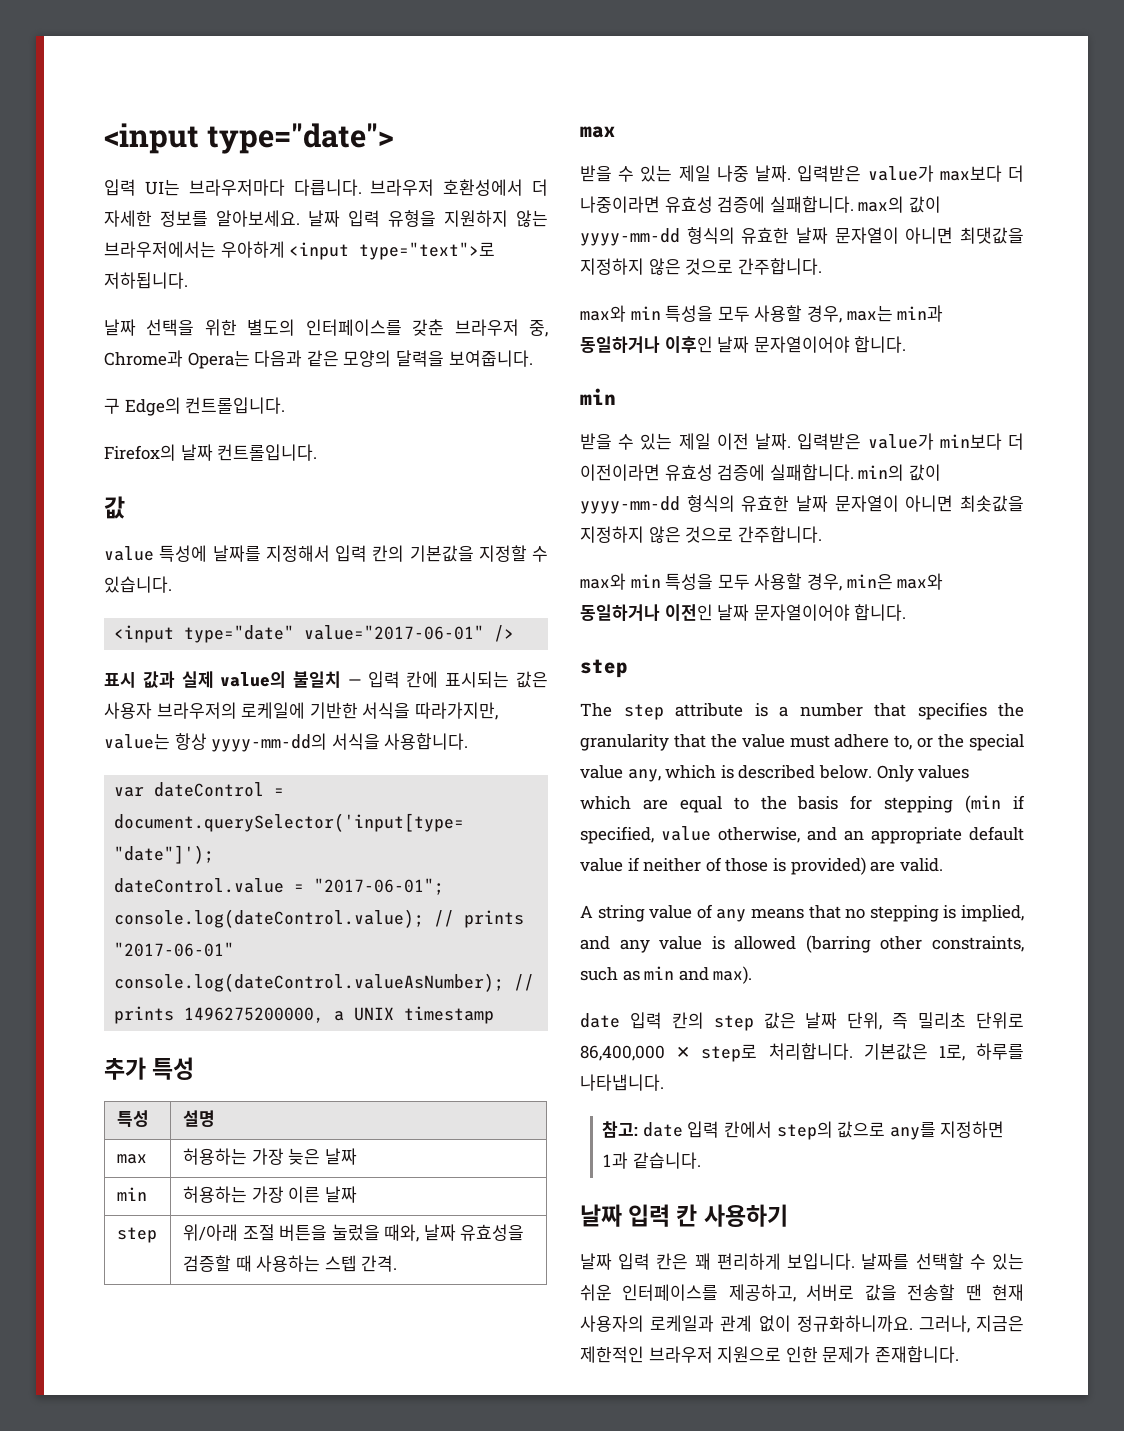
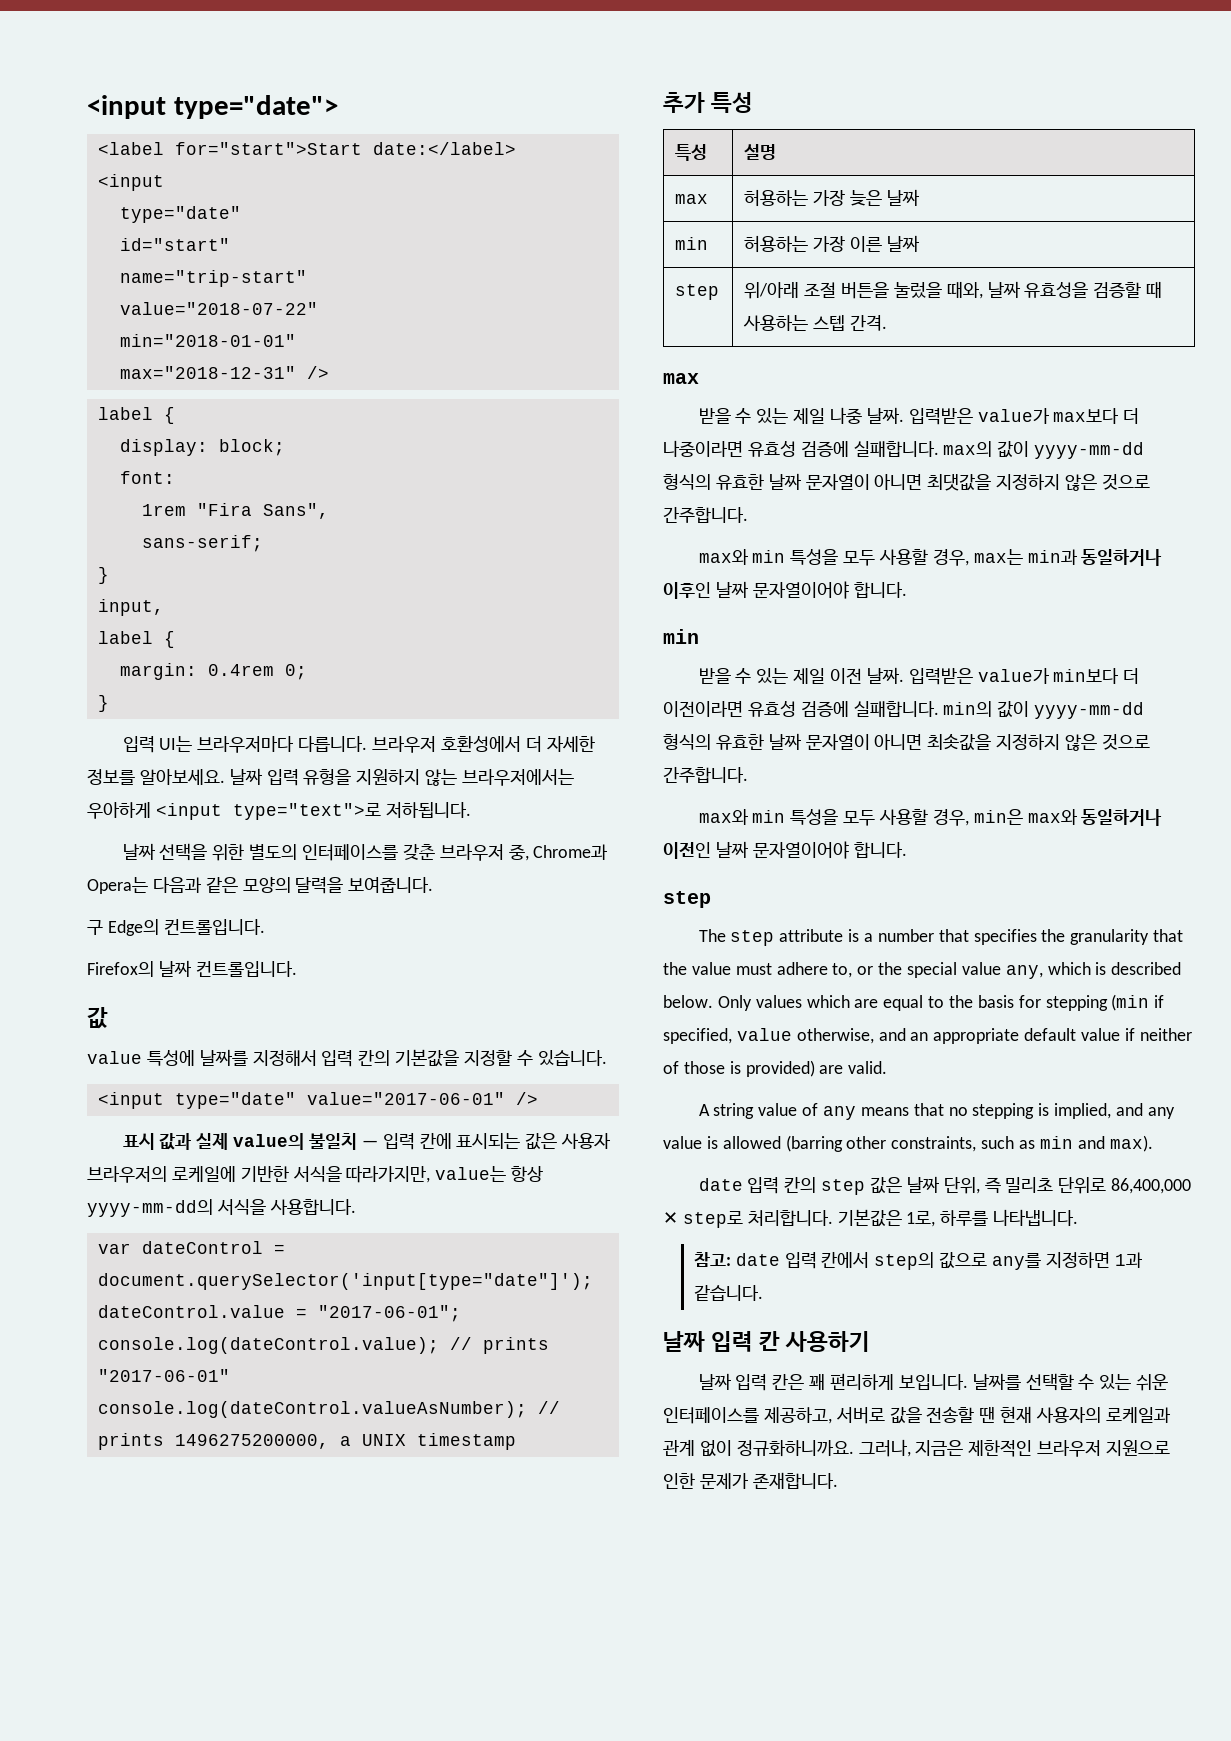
+ <label for="start">Start date:</label>
+ <input
+ type="date"
+ id="start"
+ name="trip-start"
+ value="2018-07-22"
+ min="2018-01-01"
+ max="2018-12-31" />
+ label {
+ display: block;
+ font:
+ 1rem "Fira Sans",
+ sans-serif;
+ }
+ input,
+ label {
+ margin: 0.4rem 0;
+ }

